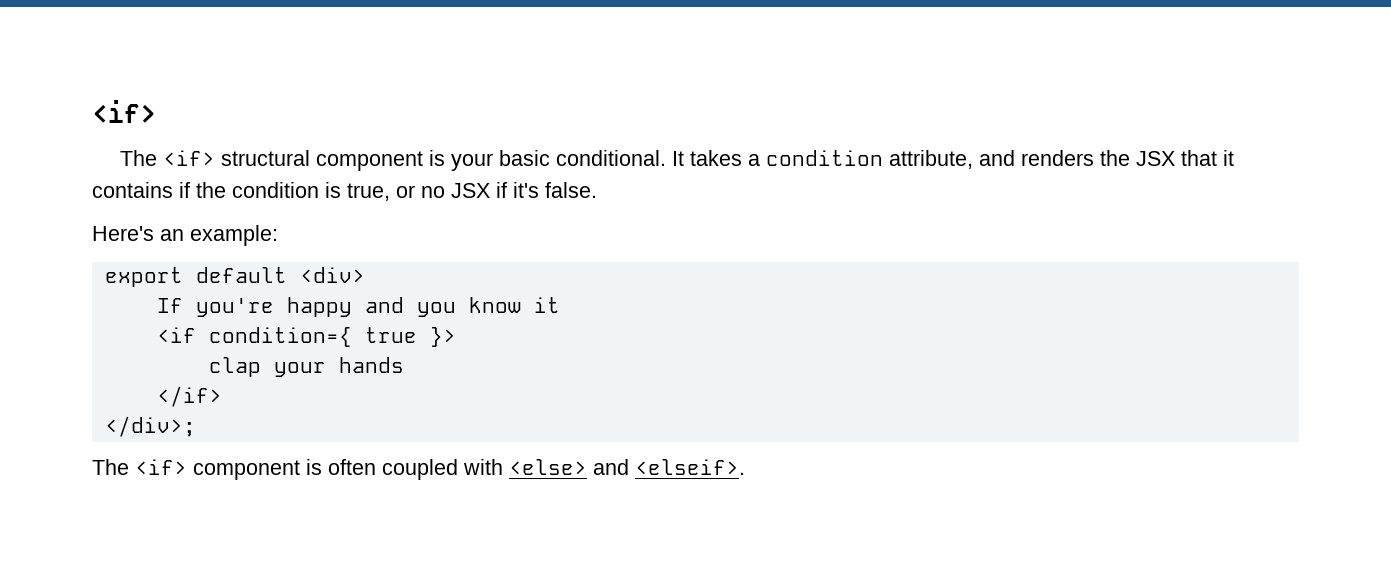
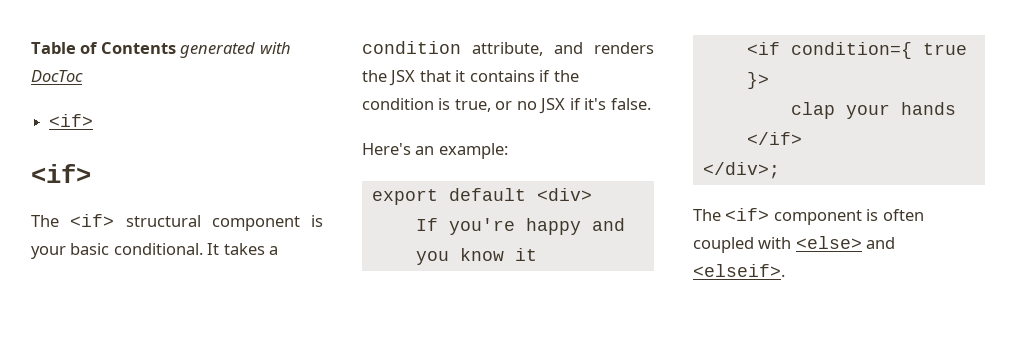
+ Table of Contents generated with DocToc
+ <if>

